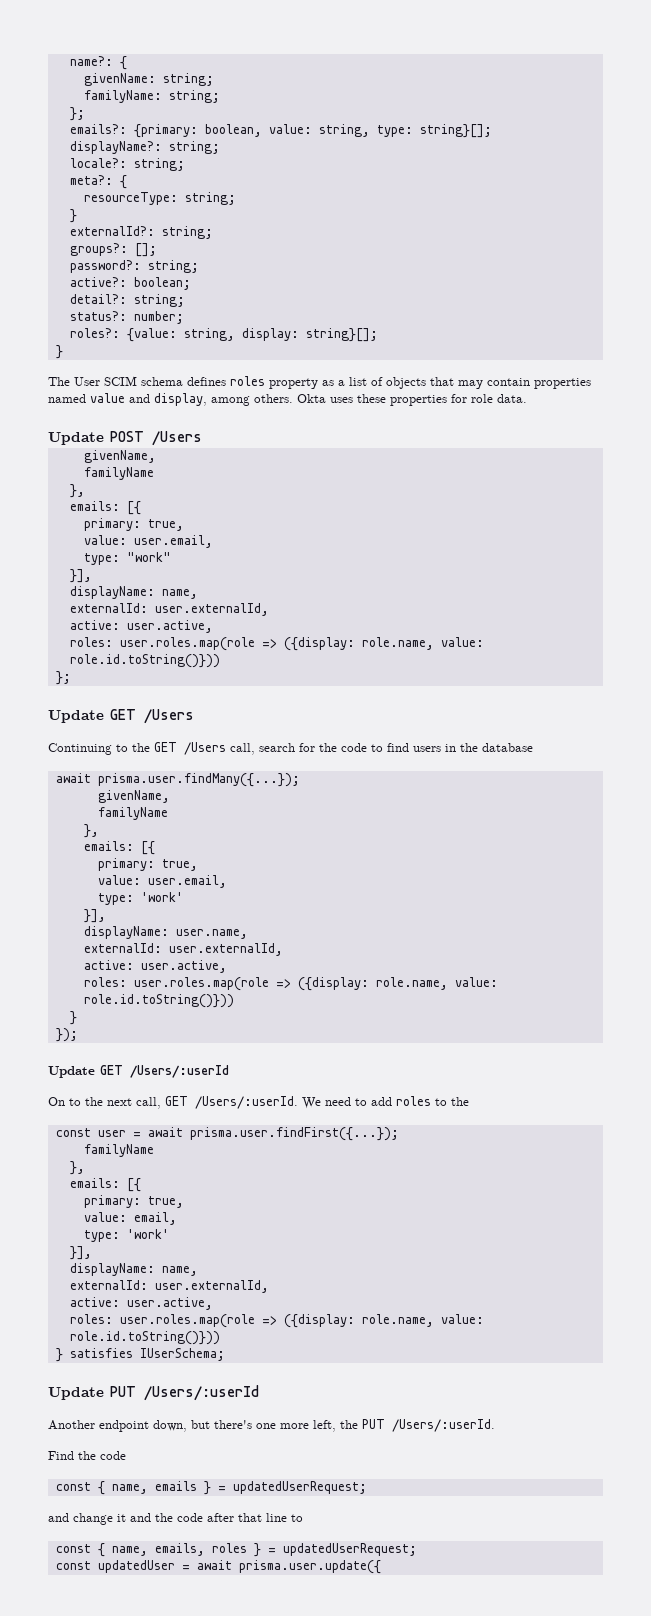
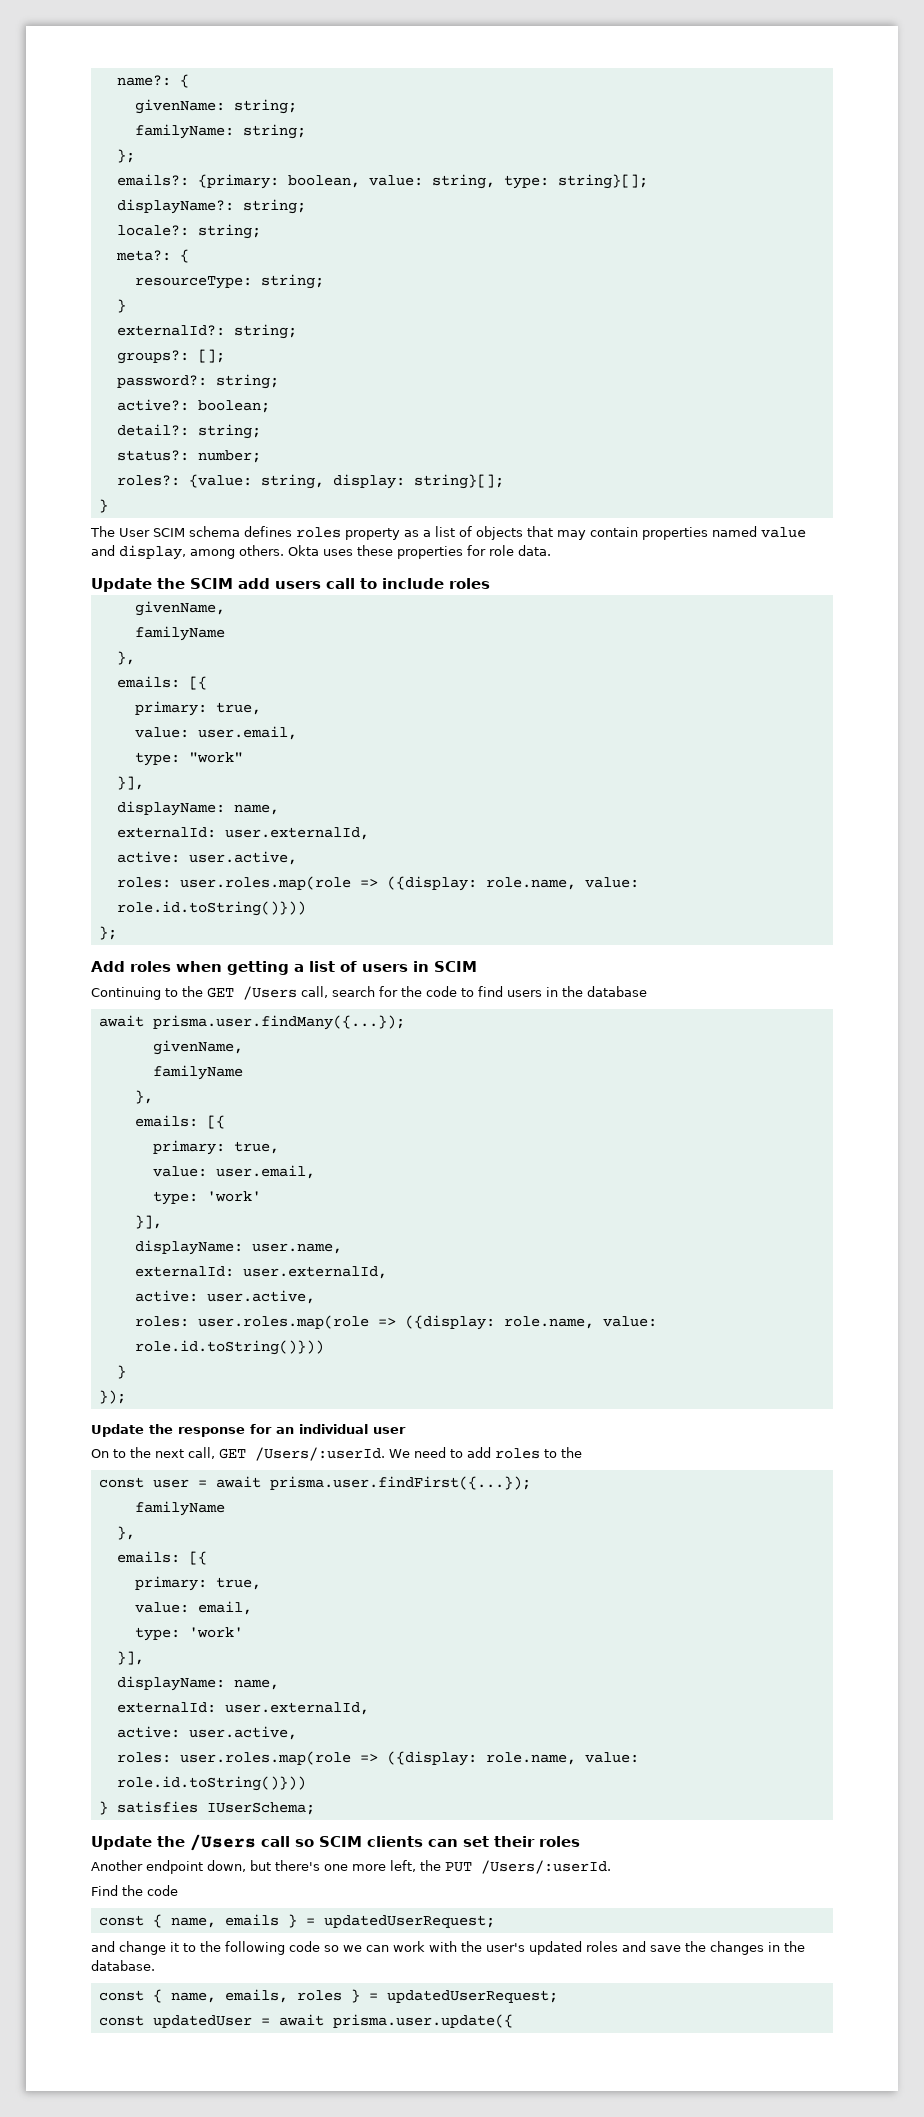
- Update POST /Users
+ Update the SCIM add users call to include roles
- Update GET /Users
+ Add roles when getting a list of users in SCIM
- Update GET /Users/:userId
+ Update the response for an individual user
- Update PUT /Users/:userId
+ Update the /Users call so SCIM clients can set their roles
- and change it and the code after that line to
+ and change it to the following code so we can work with the user's updated roles and save the changes in the database.

